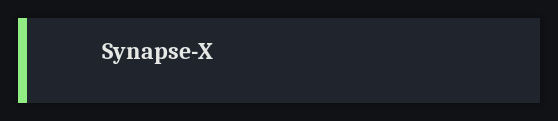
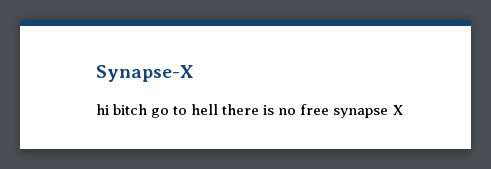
+ hi bitch go to hell there is no free synapse X

